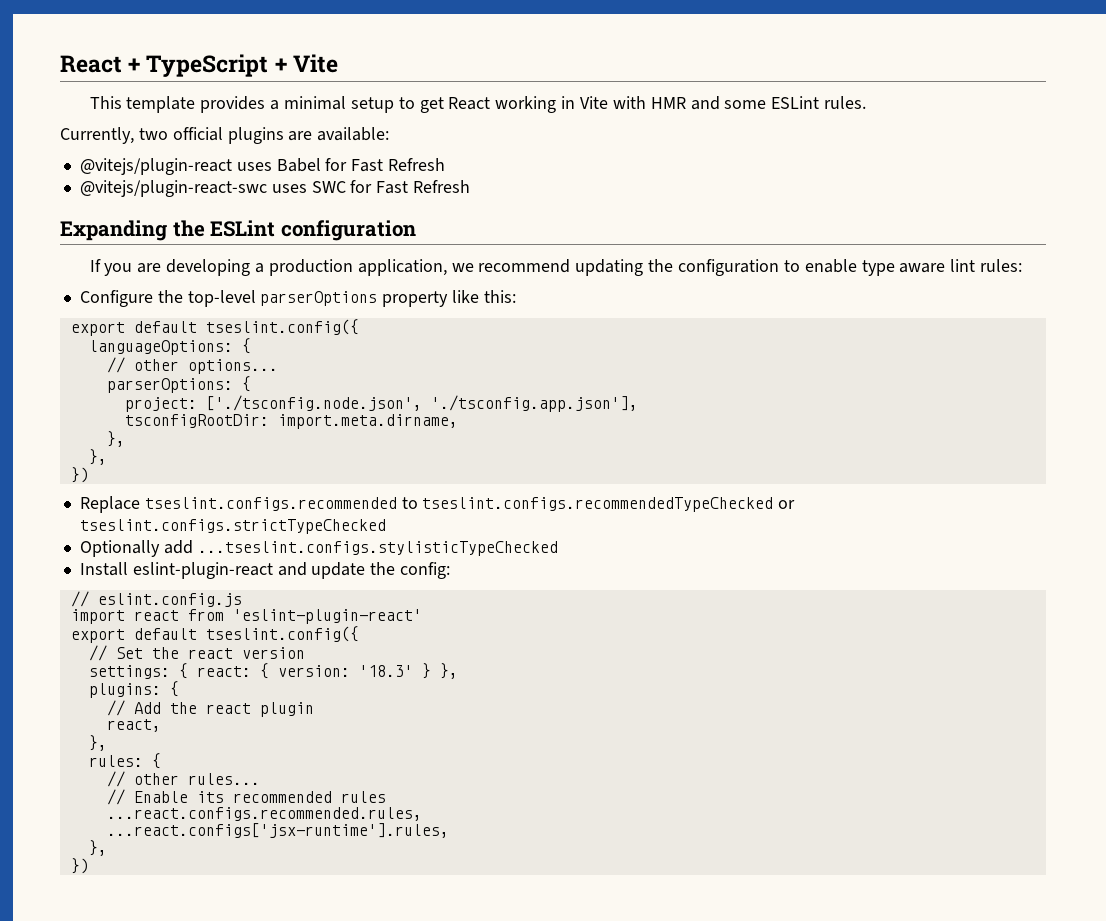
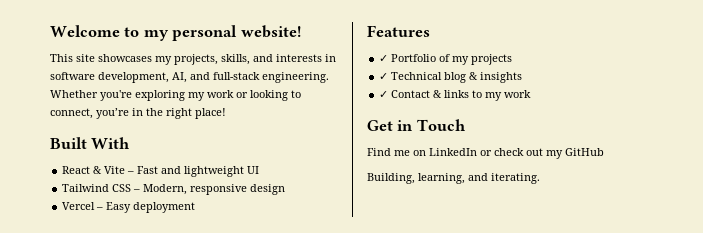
- React + TypeScript + Vite
- This template provides a minimal setup to get React working in Vite with HMR and some ESLint rules.
- Currently, two official plugins are available:
- @vitejs/plugin-react uses Babel for Fast Refresh
- @vitejs/plugin-react-swc uses SWC for Fast Refresh
- Expanding the ESLint configuration
- If you are developing a production application, we recommend updating the configuration to enable type aware lint rules:
- Configure the top-level parserOptions property like this:
- export default tseslint.config({
- languageOptions: {
- // other options...
- parserOptions: {
- project: ['./tsconfig.node.json', './tsconfig.app.json'],
- tsconfigRootDir: import.meta.dirname,
- },
- },
- })
- Replace tseslint.configs.recommended to tseslint.configs.recommendedTypeChecked or tseslint.configs.strictTypeChecked
- Optionally add ...tseslint.configs.stylisticTypeChecked
- Install eslint-plugin-react and update the config:
- // eslint.config.js
- import react from 'eslint-plugin-react'
- export default tseslint.config({
- // Set the react version
- settings: { react: { version: '18.3' } },
- plugins: {
- // Add the react plugin
- react,
- },
- rules: {
- // other rules...
- // Enable its recommended rules
- ...react.configs.recommended.rules,
- ...react.configs['jsx-runtime'].rules,
- },
- })
+ Welcome to my personal website!
+ This site showcases my projects, skills, and interests in software development, AI, and full-stack engineering. Whether you're exploring my work or looking to connect, you’re in the right place!
+ Built With
+ React & Vite – Fast and lightweight UI
+ Tailwind CSS – Modern, responsive design
+ Vercel – Easy deployment
+ Features
+ ✓ Portfolio of my projects
+ ✓ Technical blog & insights
+ ✓ Contact & links to my work
+ Get in Touch
+ Find me on LinkedIn or check out my GitHub
+ Building, learning, and iterating.

